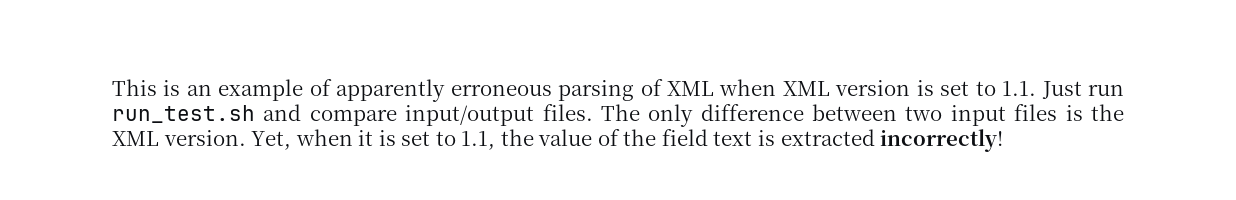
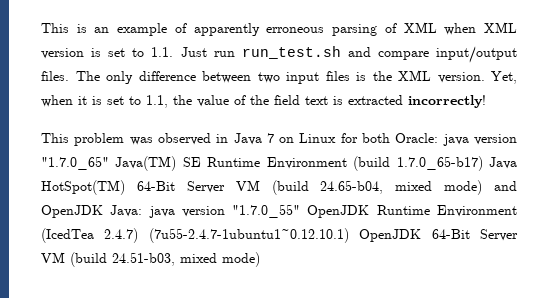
+ This problem was observed in Java 7 on Linux for both Oracle: java version "1.7.0_65" Java(TM) SE Runtime Environment (build 1.7.0_65-b17) Java HotSpot(TM) 64-Bit Server VM (build 24.65-b04, mixed mode) and OpenJDK Java: java version "1.7.0_55" OpenJDK Runtime Environment (IcedTea 2.4.7) (7u55-2.4.7-1ubuntu1~0.12.10.1) OpenJDK 64-Bit Server VM (build 24.51-b03, mixed mode)

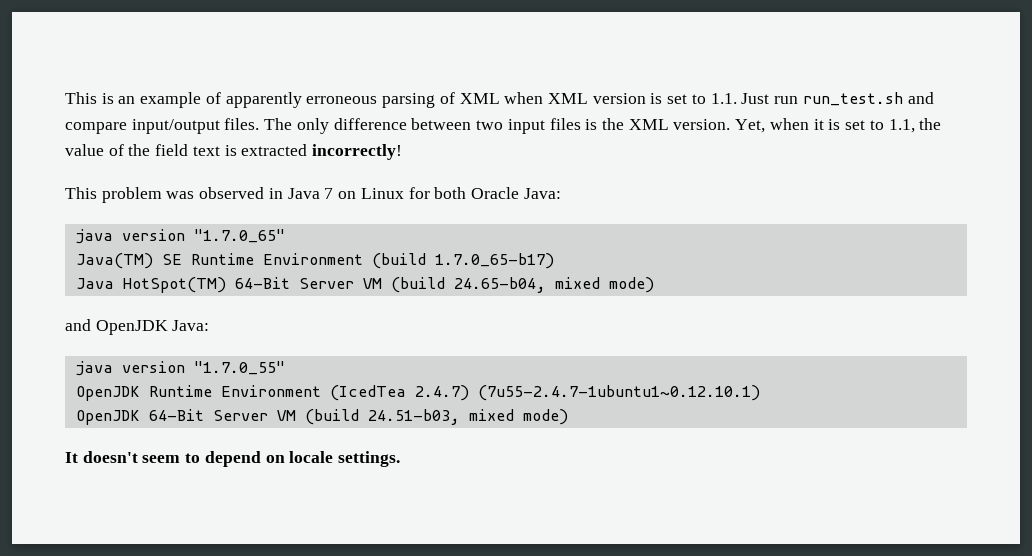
- This problem was observed in Java 7 on Linux for both Oracle: java version "1.7.0_65" Java(TM) SE Runtime Environment (build 1.7.0_65-b17) Java HotSpot(TM) 64-Bit Server VM (build 24.65-b04, mixed mode) and OpenJDK Java: java version "1.7.0_55" OpenJDK Runtime Environment (IcedTea 2.4.7) (7u55-2.4.7-1ubuntu1~0.12.10.1) OpenJDK 64-Bit Server VM (build 24.51-b03, mixed mode)
+ This problem was observed in Java 7 on Linux for both Oracle Java:
+ java version "1.7.0_65"
+ Java(TM) SE Runtime Environment (build 1.7.0_65-b17)
+ Java HotSpot(TM) 64-Bit Server VM (build 24.65-b04, mixed mode)
+ and OpenJDK Java:
+ java version "1.7.0_55"
+ OpenJDK Runtime Environment (IcedTea 2.4.7) (7u55-2.4.7-1ubuntu1~0.12.10.1)
+ OpenJDK 64-Bit Server VM (build 24.51-b03, mixed mode)
+ It doesn't seem to depend on locale settings.

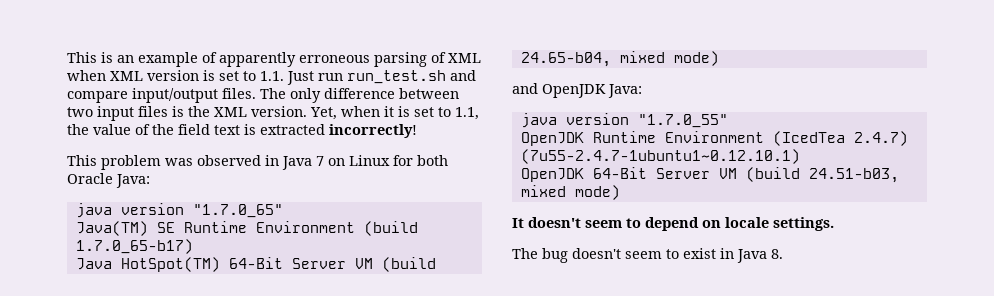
+ The bug doesn't seem to exist in Java 8.

